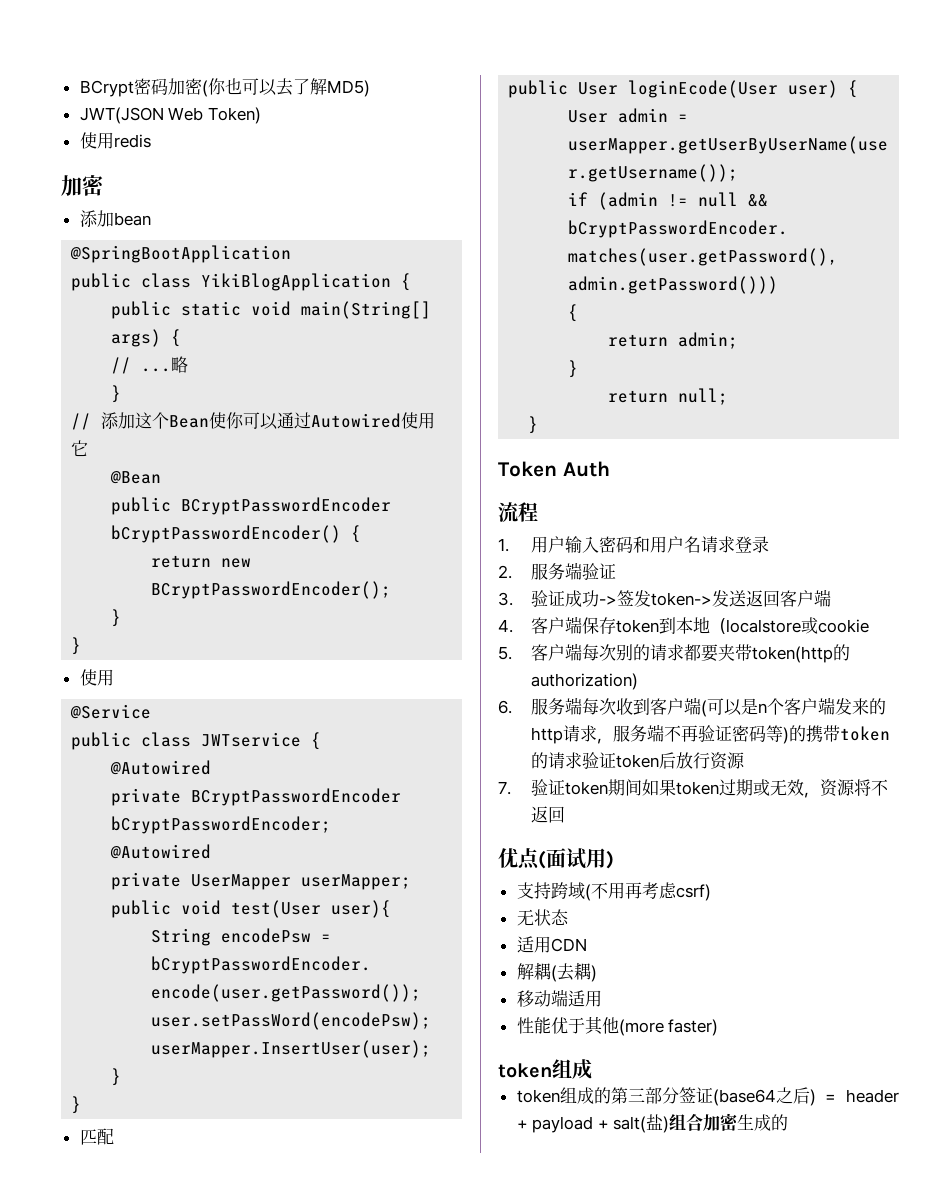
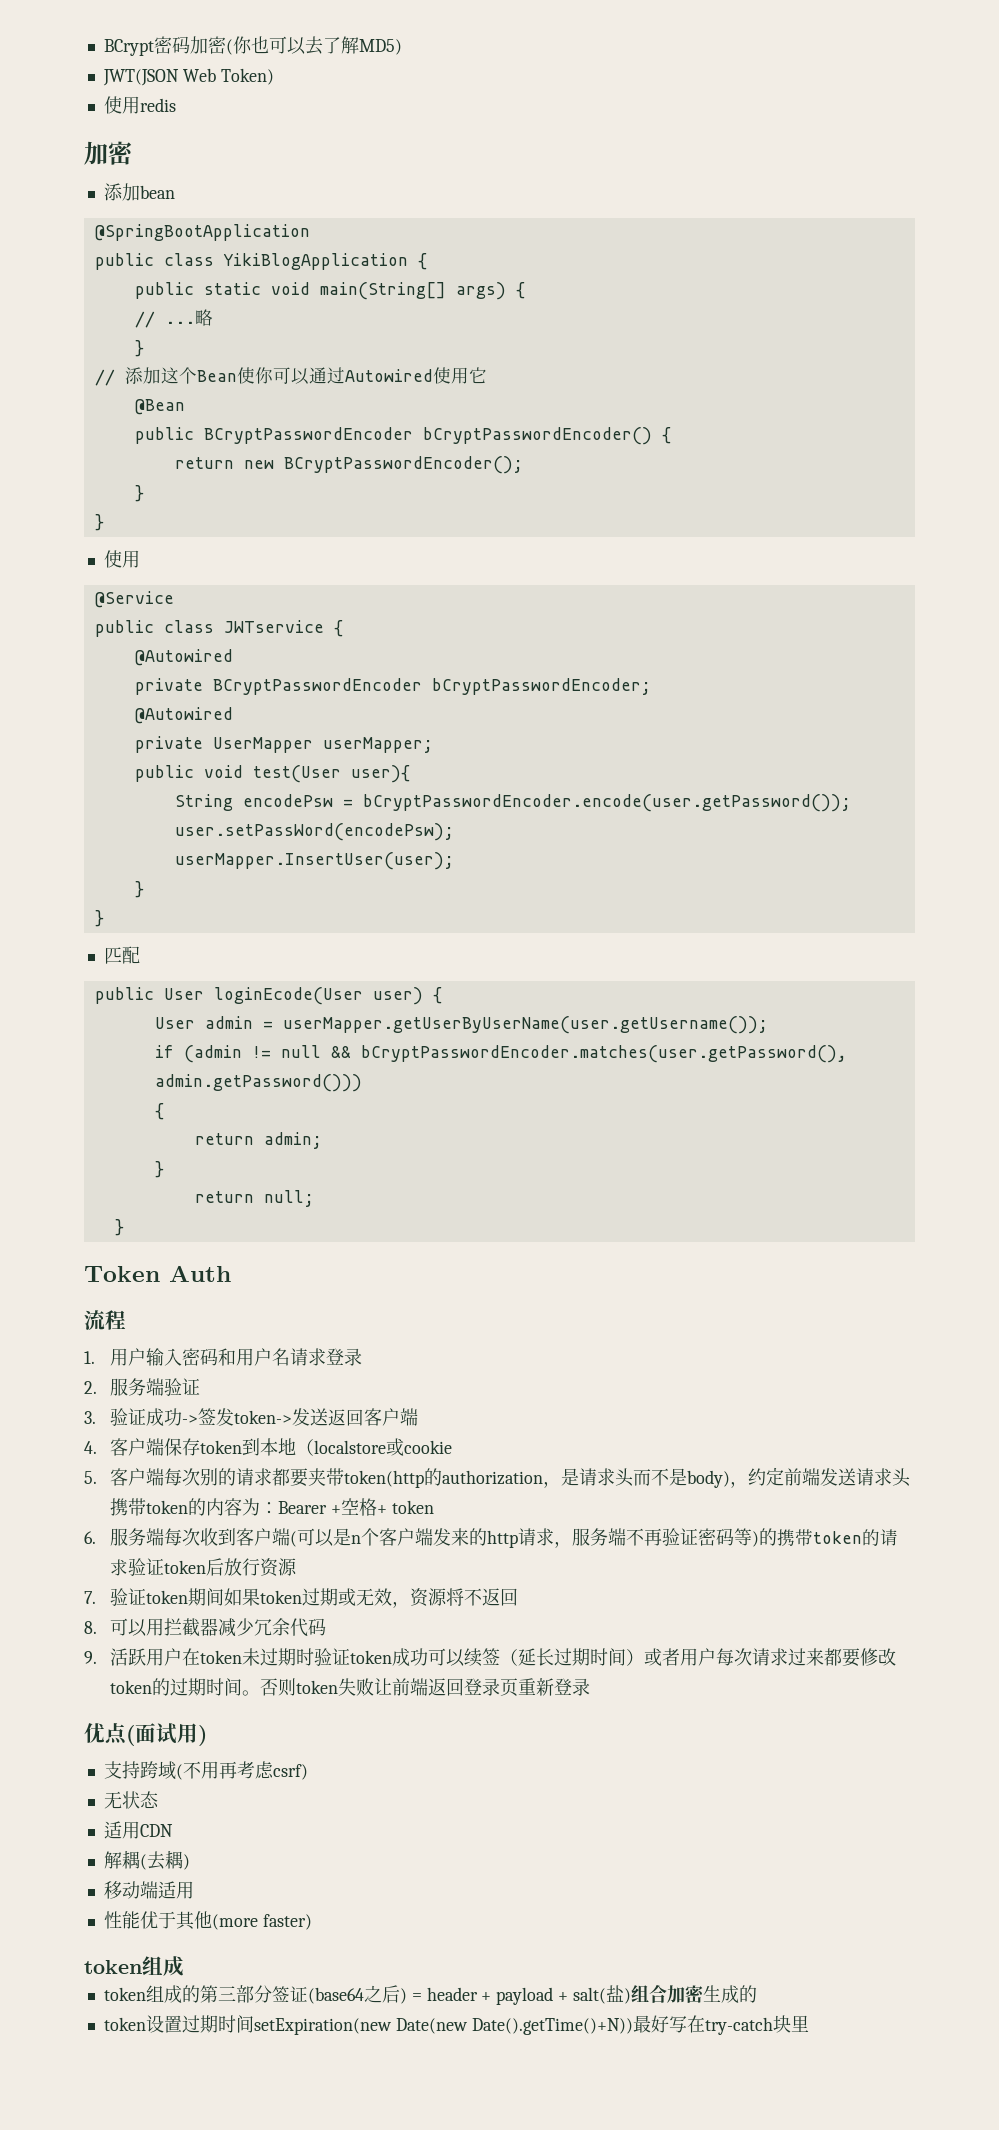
- 5.客户端每次别的请求都要夹带token(http的authorization)
+ 5.客户端每次别的请求都要夹带token(http的authorization，是请求头而不是body)，约定前端发送请求头携带token的内容为：Bearer +空格+ token
+ 8.可以用拦截器减少冗余代码
+ 9.活跃用户在token未过期时验证token成功可以续签（延长过期时间）或者用户每次请求过来都要修改token的过期时间。否则token失败让前端返回登录页重新登录
+ token设置过期时间setExpiration(new Date(new Date().getTime()+N))最好写在try-catch块里

